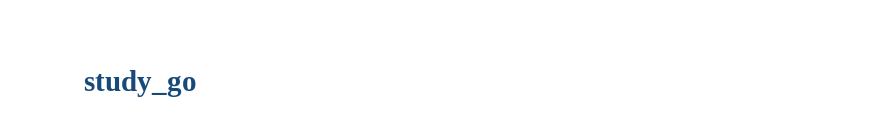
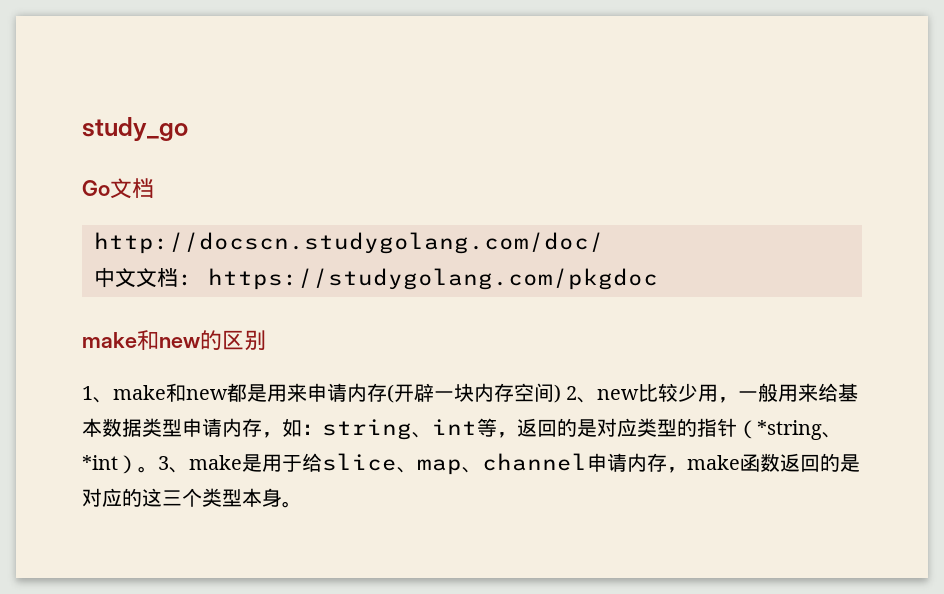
+ Go文档
+ http://docscn.studygolang.com/doc/
+ 中文文档: https://studygolang.com/pkgdoc
+ make和new的区别
+ 1、make和new都是用来申请内存(开辟一块内存空间) 2、new比较少用，一般用来给基本数据类型申请内存，如：string、int等，返回的是对应类型的指针（*string、*int）。3、make是用于给slice、map、channel申请内存，make函数返回的是对应的这三个类型本身。

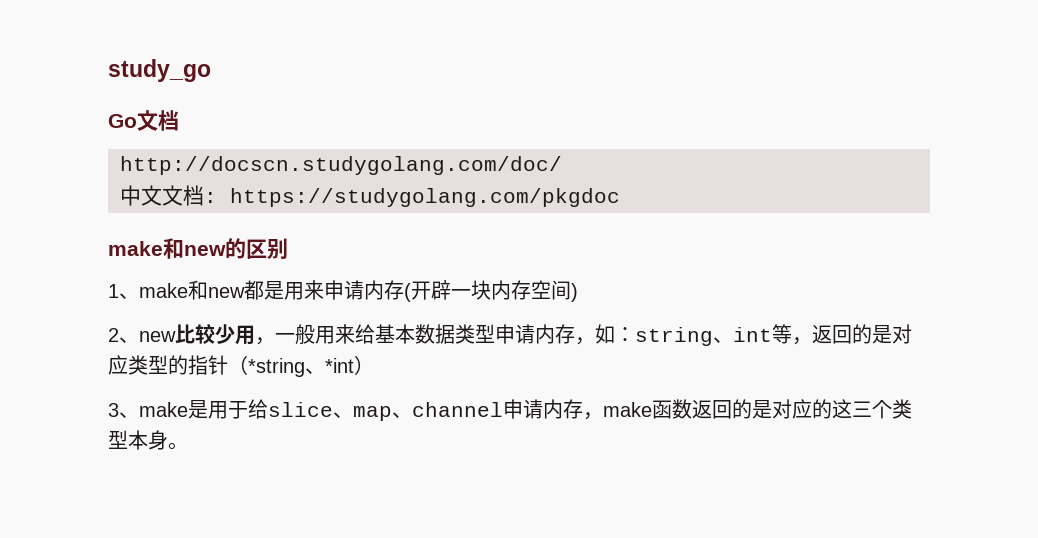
- 1、make和new都是用来申请内存(开辟一块内存空间) 2、new比较少用，一般用来给基本数据类型申请内存，如：
+ 1、make和new都是用来申请内存(开辟一块内存空间)
+ 2、new比较少用，一般用来给基本数据类型申请内存，如：
- string、int等，返回的是对应类型的指针（*string、*int）。3、make是用于给slice、map、channel申请内存，make函数返回的是对应的这三个类型本身。
+ string、int等，返回的是对应类型的指针（*string、*int）
+ 3、make是用于给slice、map、channel申请内存，make函数返回的是对应的这三个类型本身。

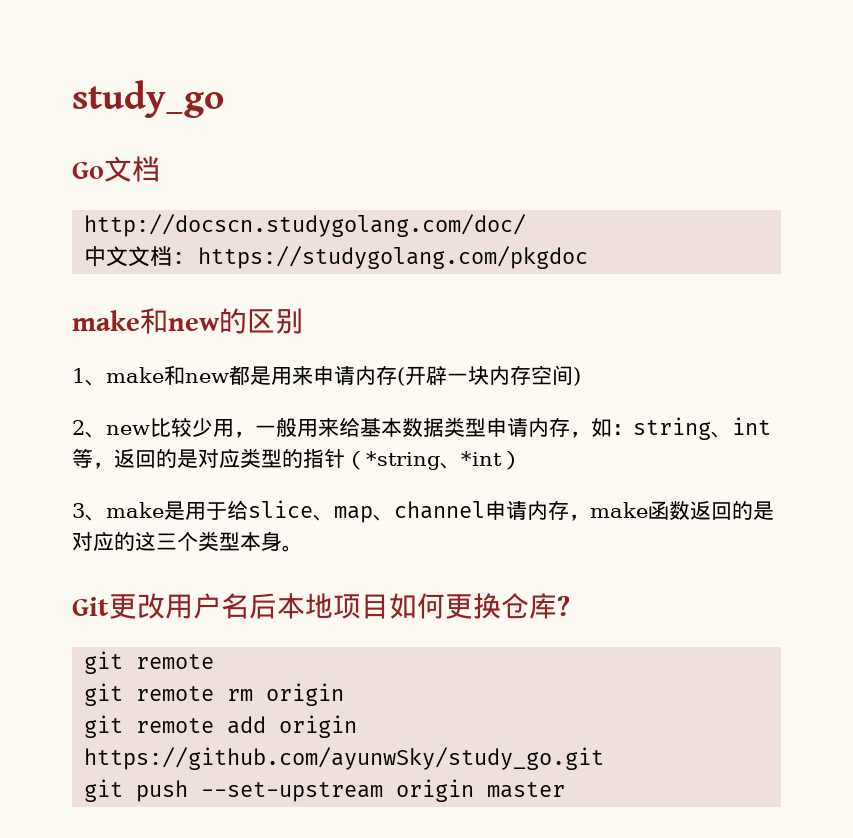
+ Git更改用户名后本地项目如何更换仓库?
+ git remote
+ git remote rm origin
+ git remote add origin https://github.com/ayunwSky/study_go.git
+ git push --set-upstream origin master

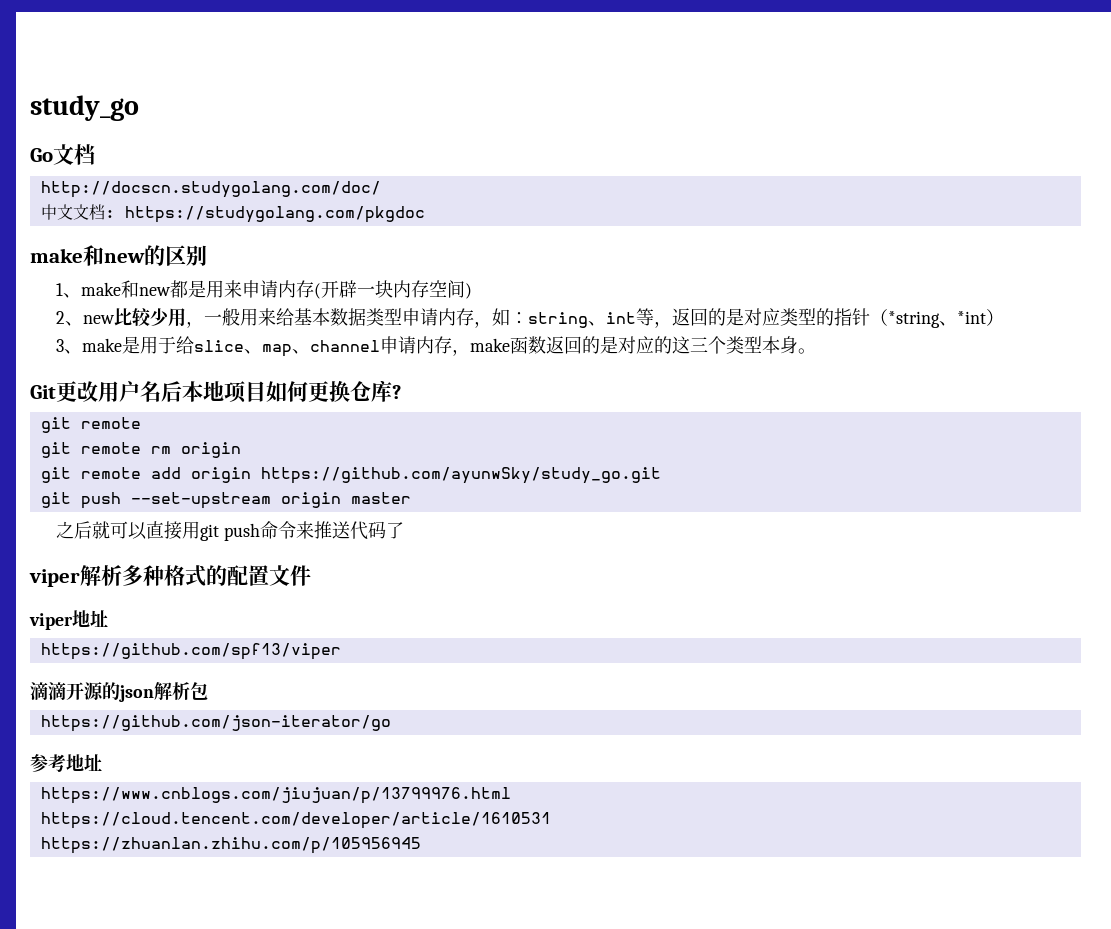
+ 之后就可以直接用git push命令来推送代码了
+ viper解析多种格式的配置文件
+ viper地址
+ https://github.com/spf13/viper
+ 滴滴开源的json解析包
+ https://github.com/json-iterator/go
+ 参考地址
+ https://www.cnblogs.com/jiujuan/p/13799976.html
+ https://cloud.tencent.com/developer/article/1610531
+ https://zhuanlan.zhihu.com/p/105956945

